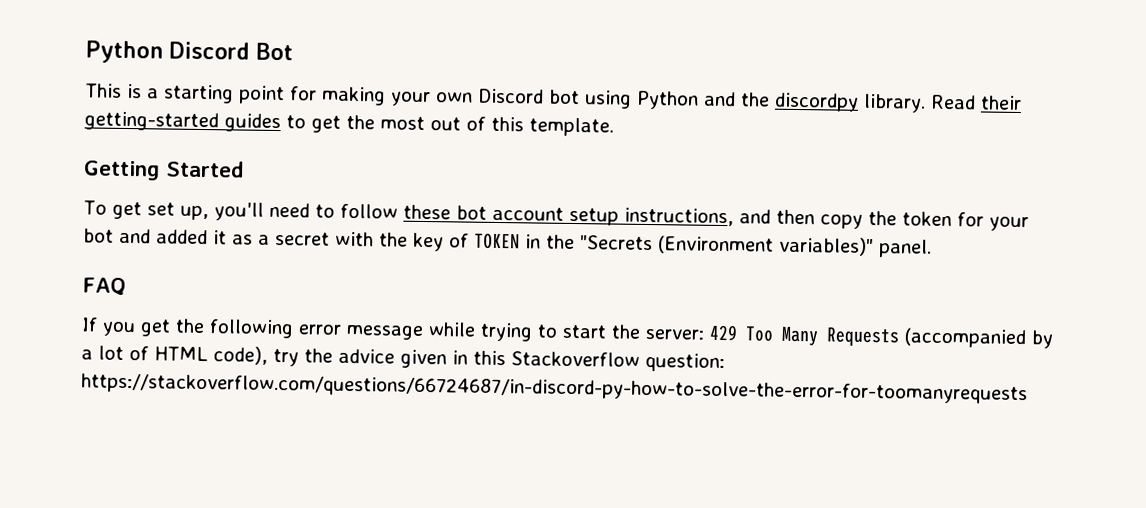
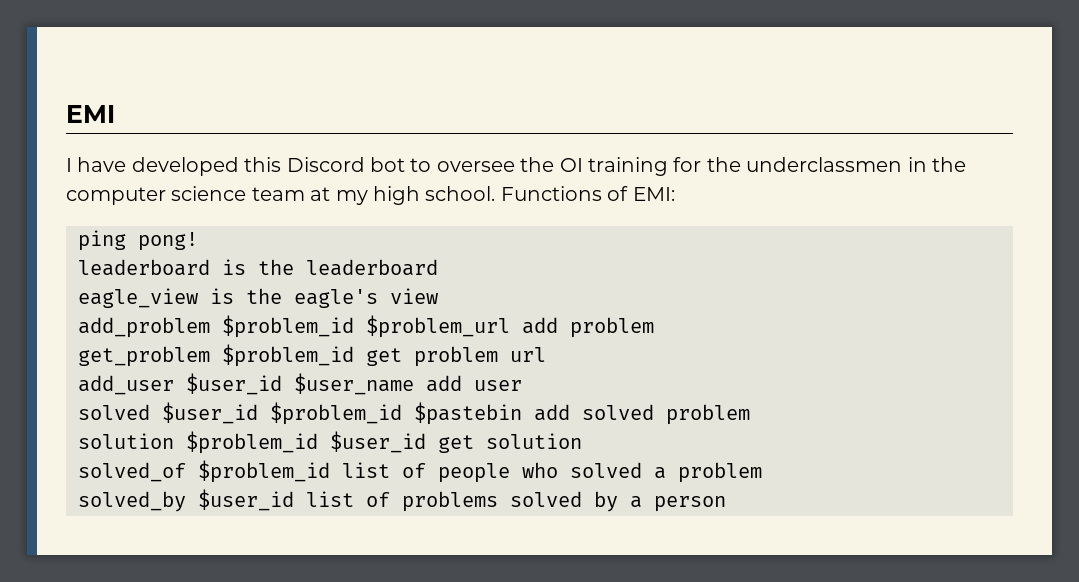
- Python Discord Bot
- This is a starting point for making your own Discord bot using Python and the discordpy library. Read their getting-started guides to get the most out of this template.
- Getting Started
- To get set up, you'll need to follow these bot account setup instructions, and then copy the token for your bot and added it as a secret with the key of TOKEN in the "Secrets (Environment variables)" panel.
- FAQ
- If you get the following error message while trying to start the server: 429 Too Many Requests (accompanied by a lot of HTML code), try the advice given in this Stackoverflow question: https://stackoverflow.com/questions/66724687/in-discord-py-how-to-solve-the-error-for-toomanyrequests
+ EMI
+ I have developed this Discord bot to oversee the OI training for the underclassmen in the computer science team at my high school. Functions of EMI:
+ ping pong!
+ leaderboard is the leaderboard
+ eagle_view is the eagle's view
+ add_problem $problem_id $problem_url add problem
+ get_problem $problem_id get problem url
+ add_user $user_id $user_name add user
+ solved $user_id $problem_id $pastebin add solved problem
+ solution $problem_id $user_id get solution
+ solved_of $problem_id list of people who solved a problem
+ solved_by $user_id list of problems solved by a person

